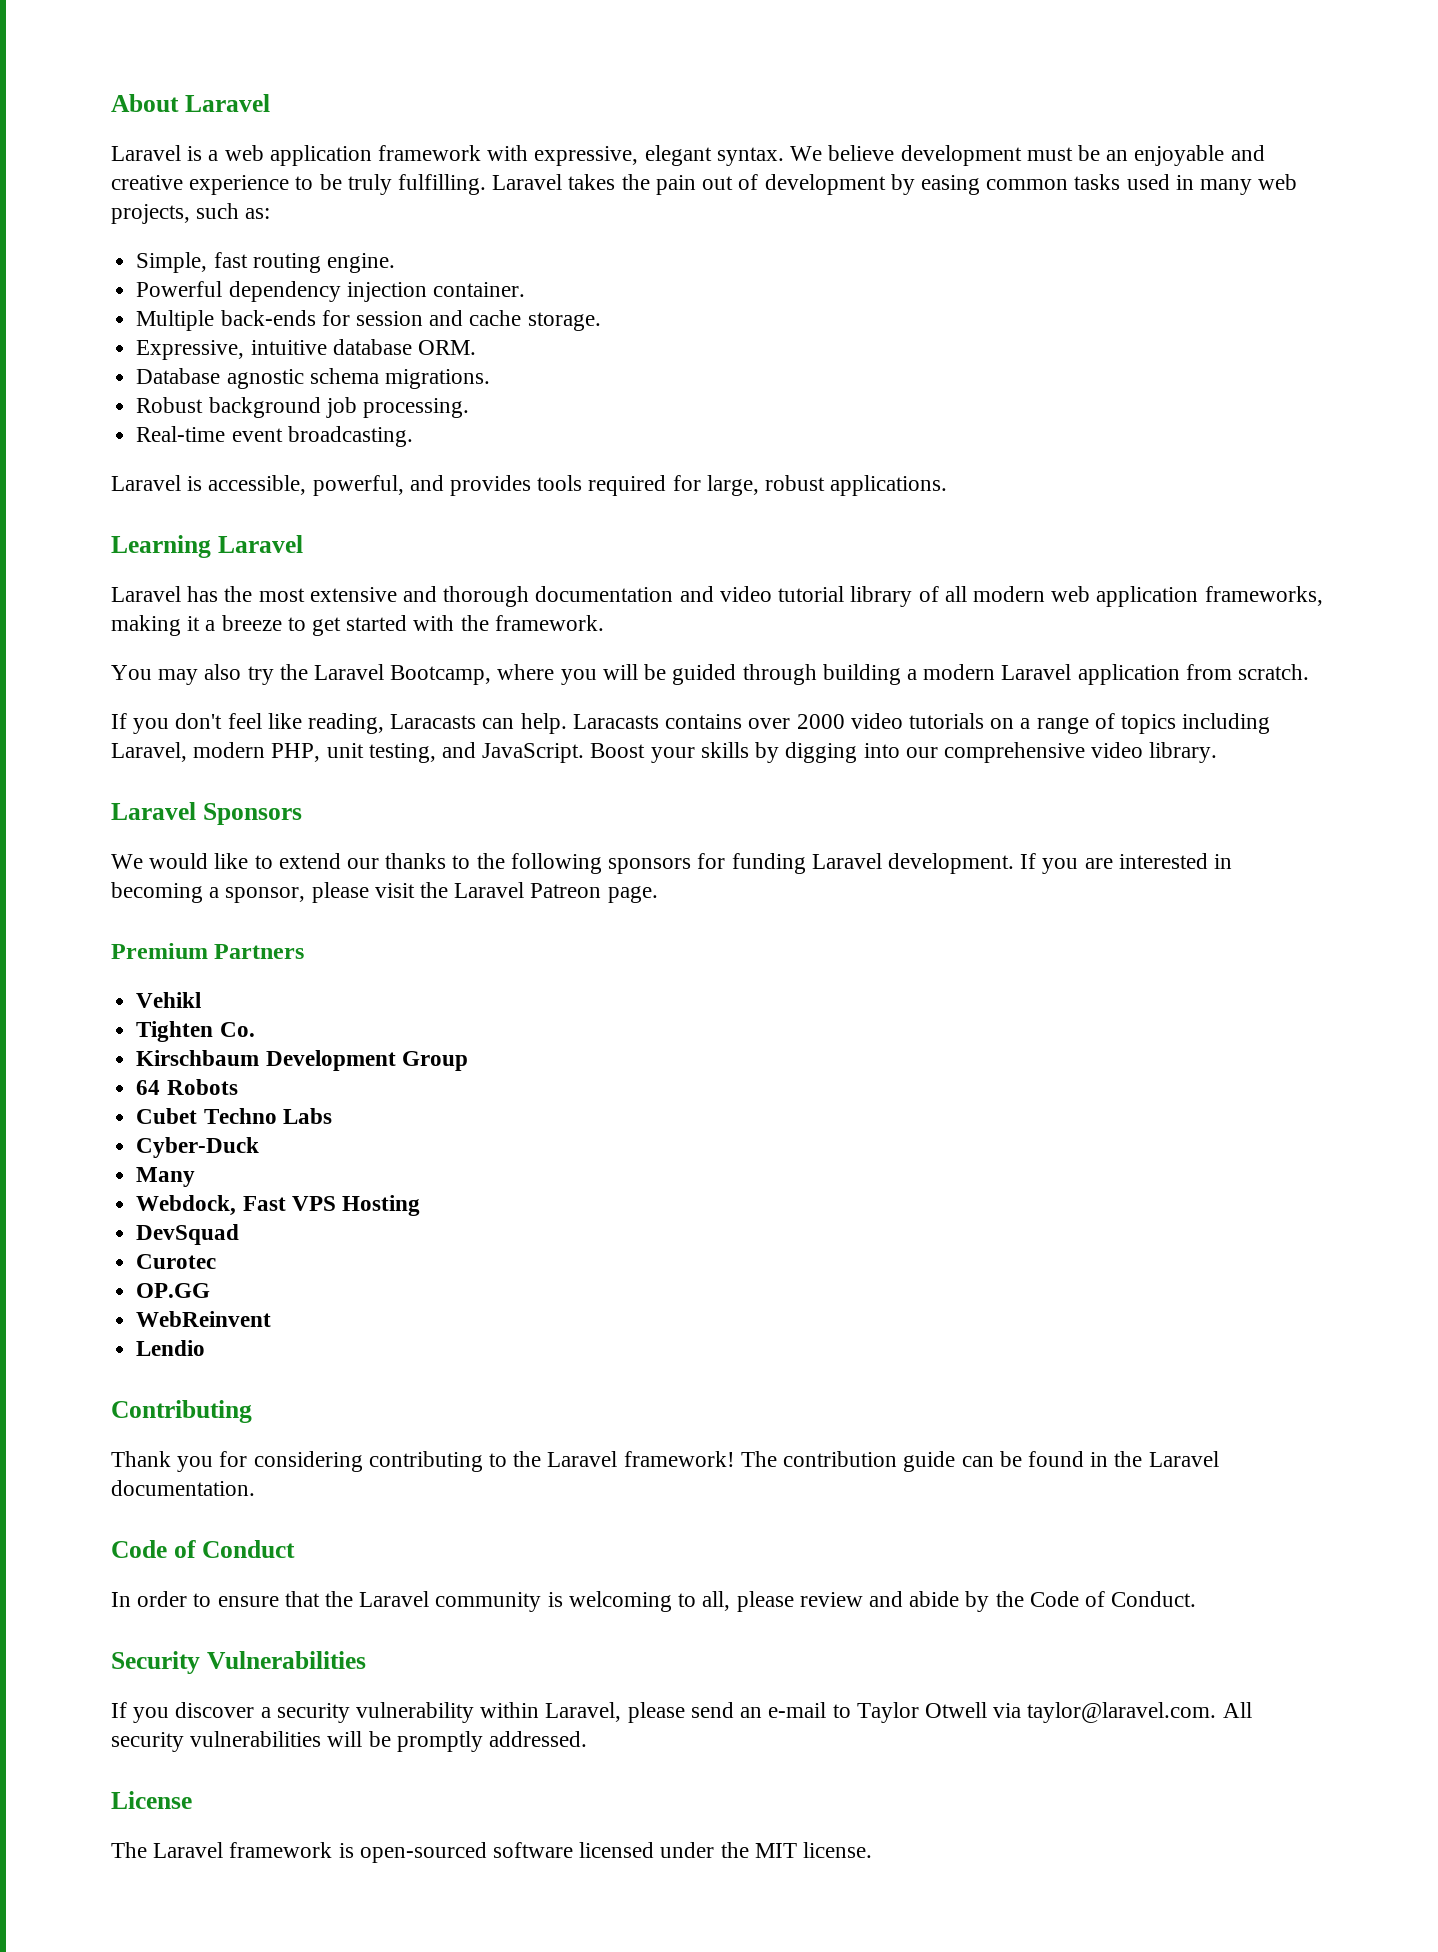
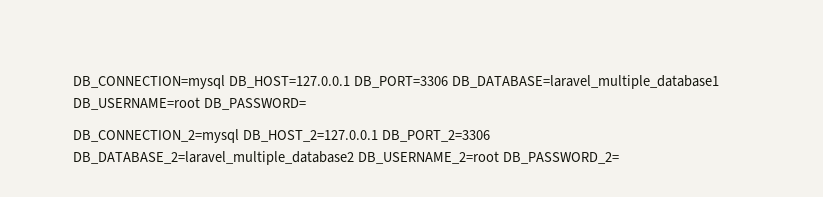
- About Laravel
- Laravel is a web application framework with expressive, elegant syntax. We believe development must be an enjoyable and creative experience to be truly fulfilling. Laravel takes the pain out of development by easing common tasks used in many web projects, such as:
- Simple, fast routing engine.
- Powerful dependency injection container.
- Multiple back-ends for session and cache storage.
- Expressive, intuitive database ORM.
- Database agnostic schema migrations.
- Robust background job processing.
- Real-time event broadcasting.
- Laravel is accessible, powerful, and provides tools required for large, robust applications.
- Learning Laravel
- Laravel has the most extensive and thorough documentation and video tutorial library of all modern web application frameworks, making it a breeze to get started with the framework.
- You may also try the Laravel Bootcamp, where you will be guided through building a modern Laravel application from scratch.
- If you don't feel like reading, Laracasts can help. Laracasts contains over 2000 video tutorials on a range of topics including Laravel, modern PHP, unit testing, and JavaScript. Boost your skills by digging into our comprehensive video library.
- Laravel Sponsors
- We would like to extend our thanks to the following sponsors for funding Laravel development. If you are interested in becoming a sponsor, please visit the Laravel Patreon page.
- Premium Partners
- Vehikl
- Tighten Co.
- Kirschbaum Development Group
- 64 Robots
- Cubet Techno Labs
- Cyber-Duck
- Many
- Webdock, Fast VPS Hosting
- DevSquad
- Curotec
- OP.GG
- WebReinvent
- Lendio
- Contributing
- Thank you for considering contributing to the Laravel framework! The contribution guide can be found in the Laravel documentation.
- Code of Conduct
- In order to ensure that the Laravel community is welcoming to all, please review and abide by the Code of Conduct.
- Security Vulnerabilities
- If you discover a security vulnerability within Laravel, please send an e-mail to Taylor Otwell via taylor@laravel.com. All security vulnerabilities will be promptly addressed.
- License
- The Laravel framework is open-sourced software licensed under the MIT license.
+ DB_CONNECTION=mysql DB_HOST=127.0.0.1 DB_PORT=3306 DB_DATABASE=laravel_multiple_database1 DB_USERNAME=root DB_PASSWORD=
+ DB_CONNECTION_2=mysql DB_HOST_2=127.0.0.1 DB_PORT_2=3306 DB_DATABASE_2=laravel_multiple_database2 DB_USERNAME_2=root DB_PASSWORD_2=

